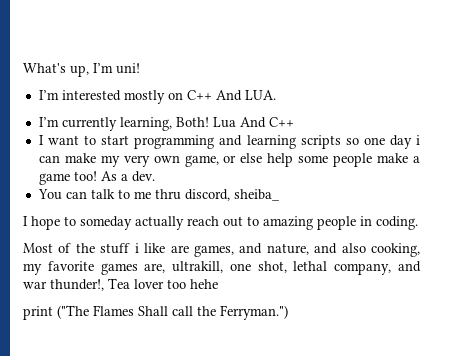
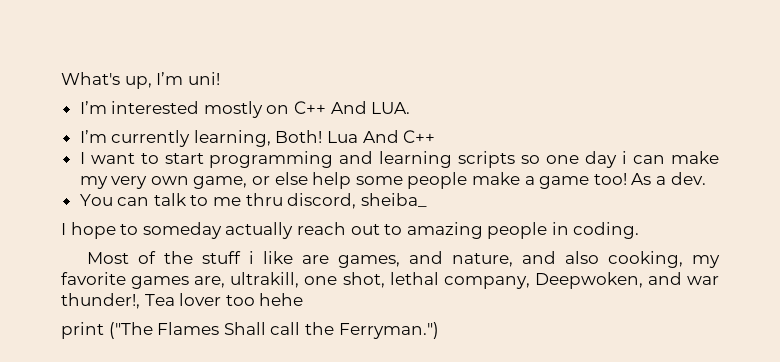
- Most of the stuff i like are games, and nature, and also cooking, my favorite games are, ultrakill, one shot, lethal company, and war thunder!, Tea lover too hehe
+ Most of the stuff i like are games, and nature, and also cooking, my favorite games are, ultrakill, one shot, lethal company, Deepwoken, and war thunder!, Tea lover too hehe

